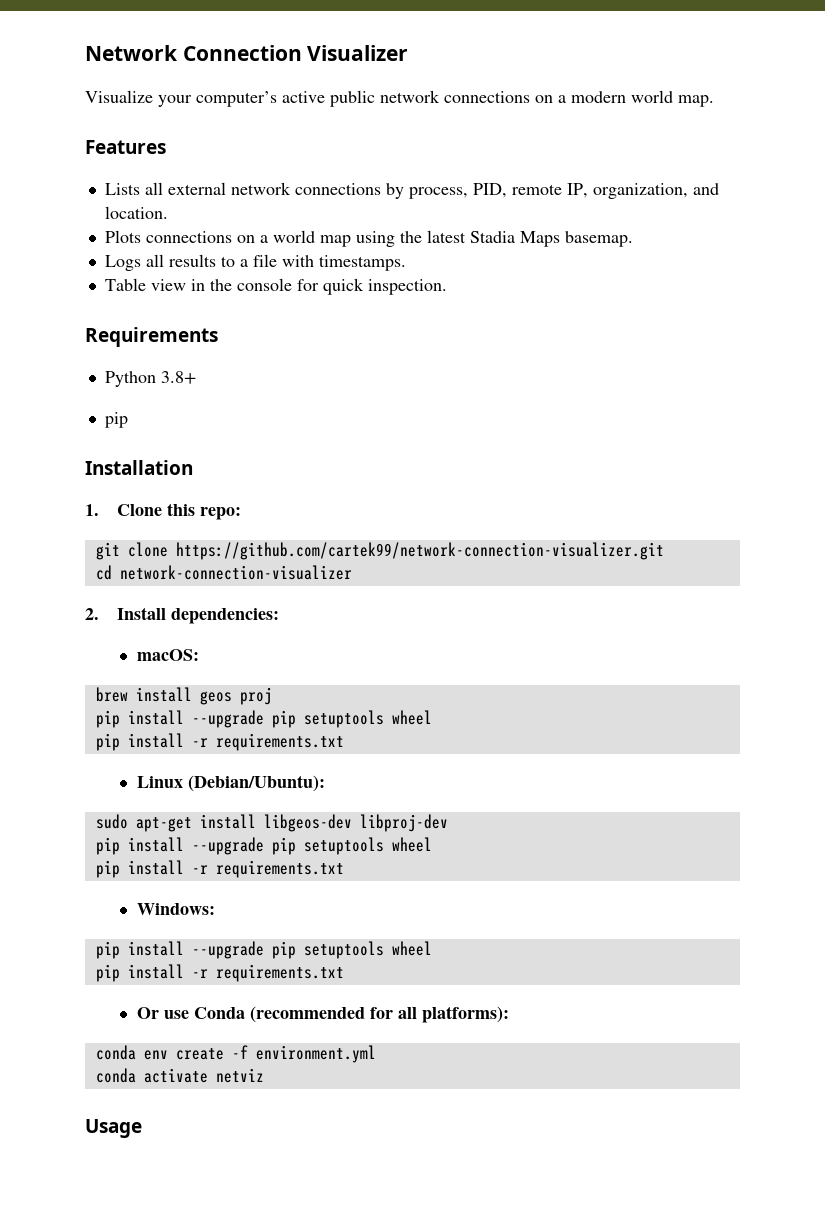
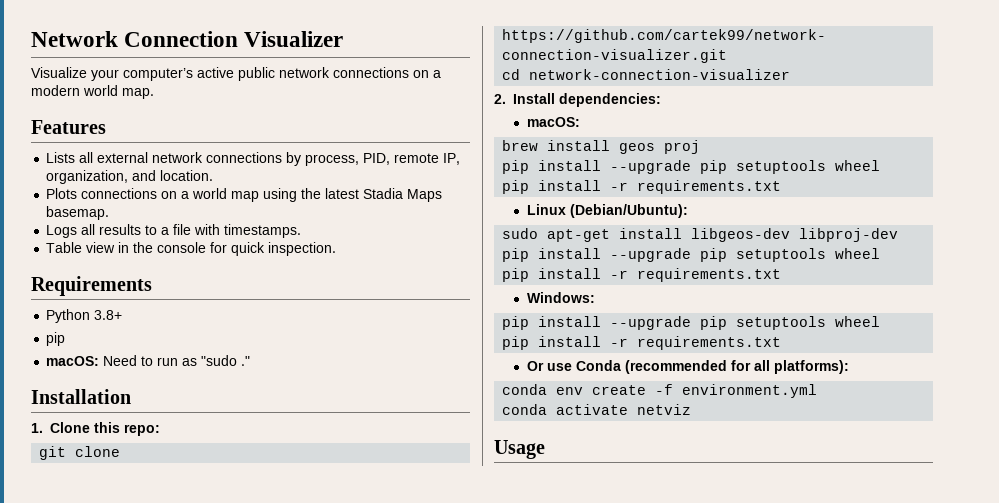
+ macOS: Need to run as "sudo ."

